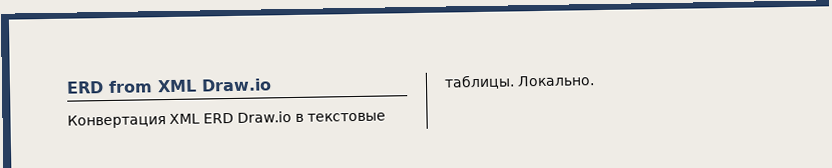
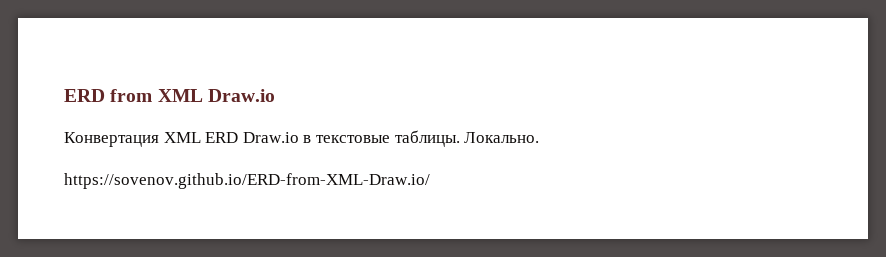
+ https://sovenov.github.io/ERD-from-XML-Draw.io/

